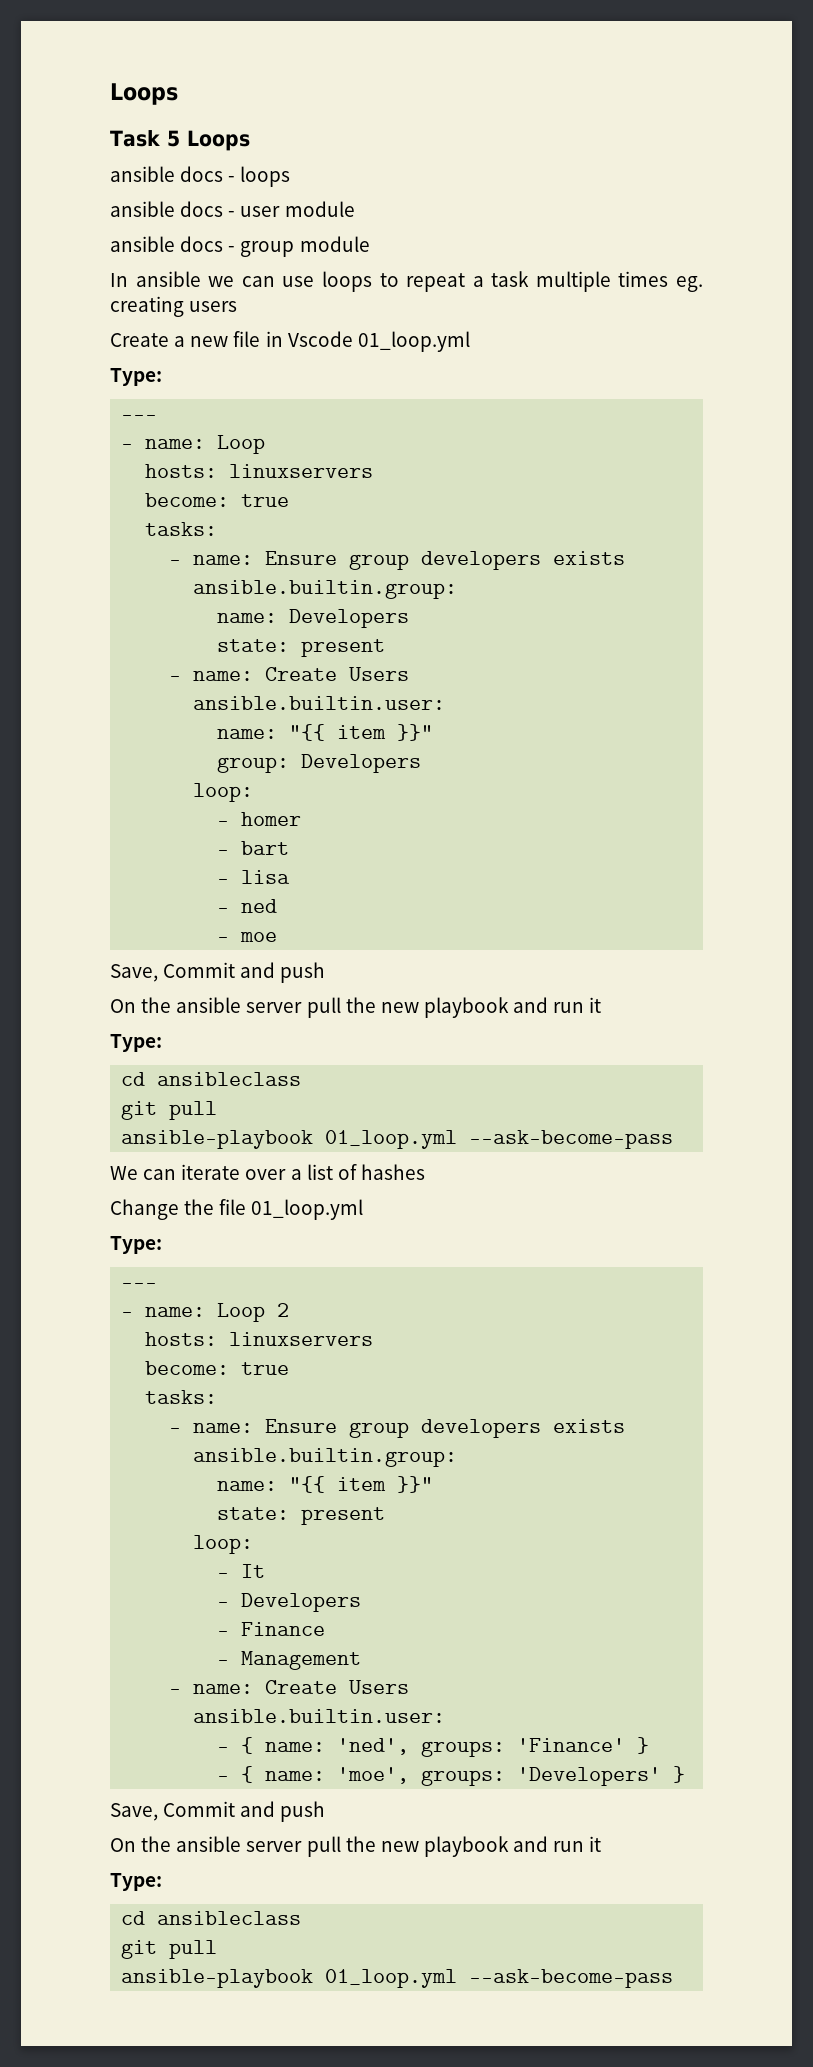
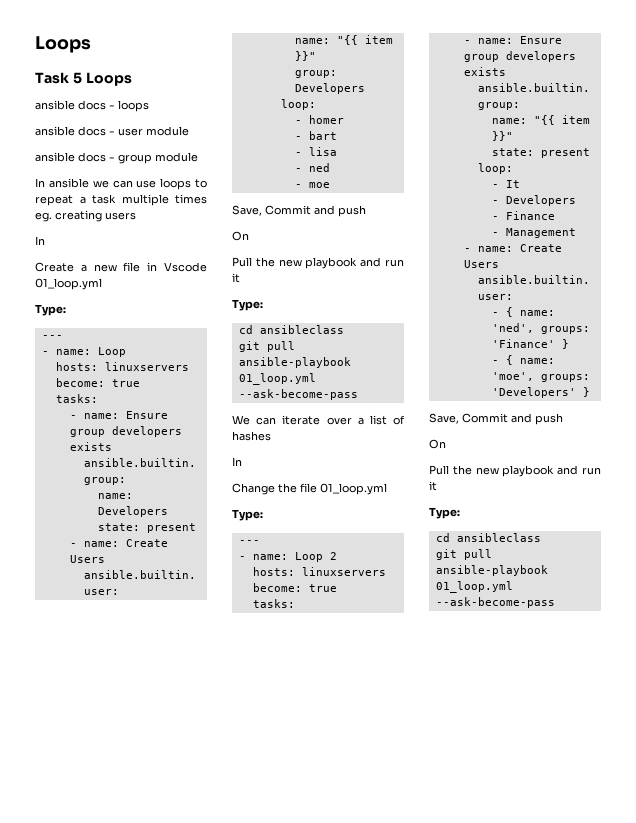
  In ansible we can use loops to repeat a task multiple times eg. creating users
+ In
  - moe
  Save, Commit and push
- On the ansible server pull the new playbook and run it
+ On
+ Pull the new playbook and run it
  We can iterate over a list of hashes
+ In
  - { name: 'moe', groups: 'Developers' }
  Save, Commit and push
- On the ansible server pull the new playbook and run it
+ On
+ Pull the new playbook and run it

